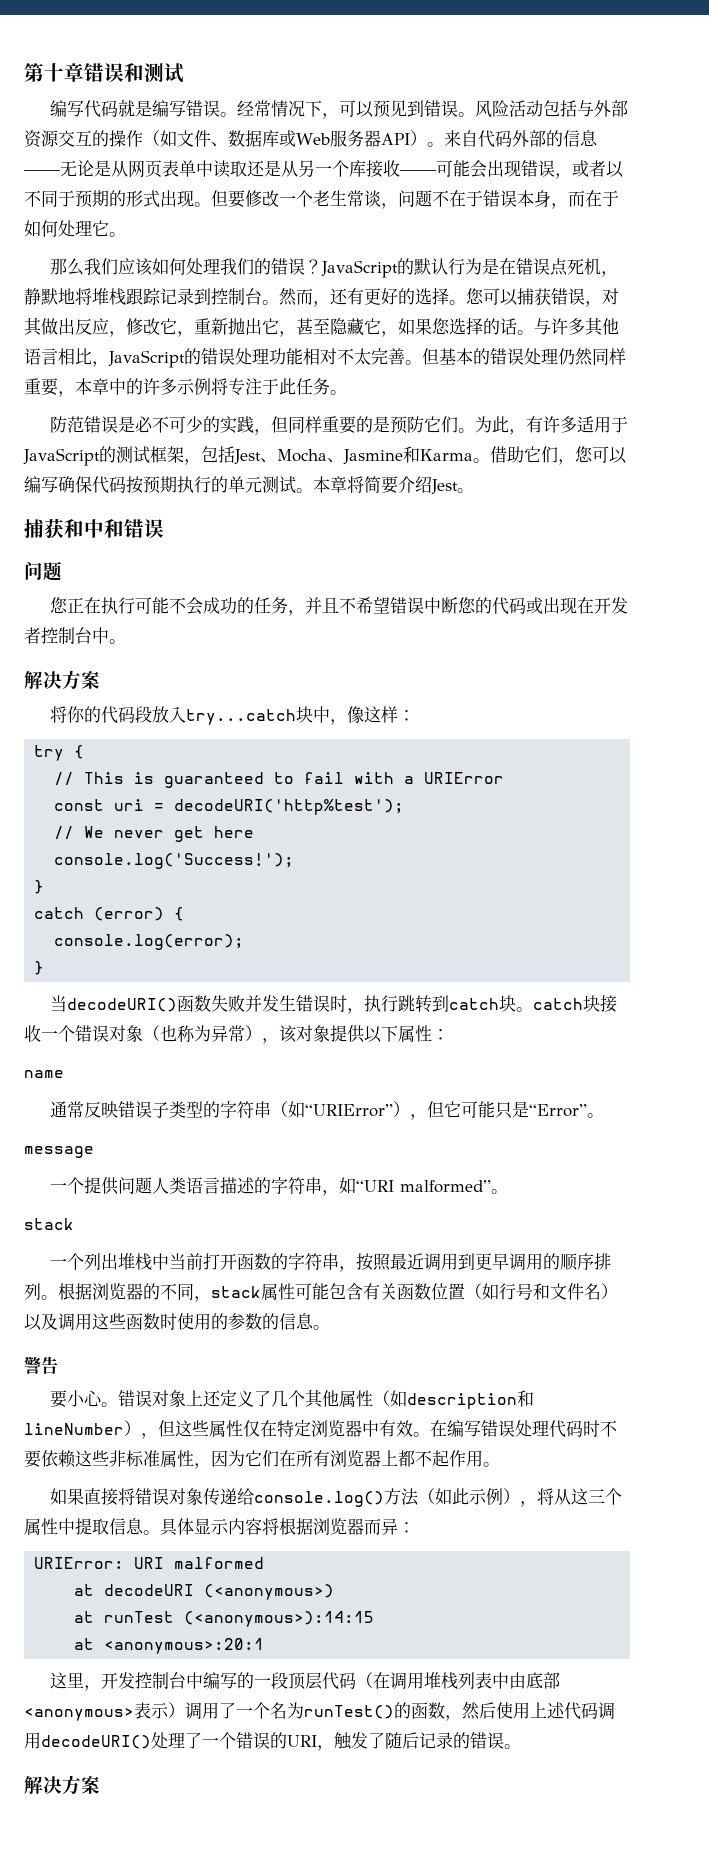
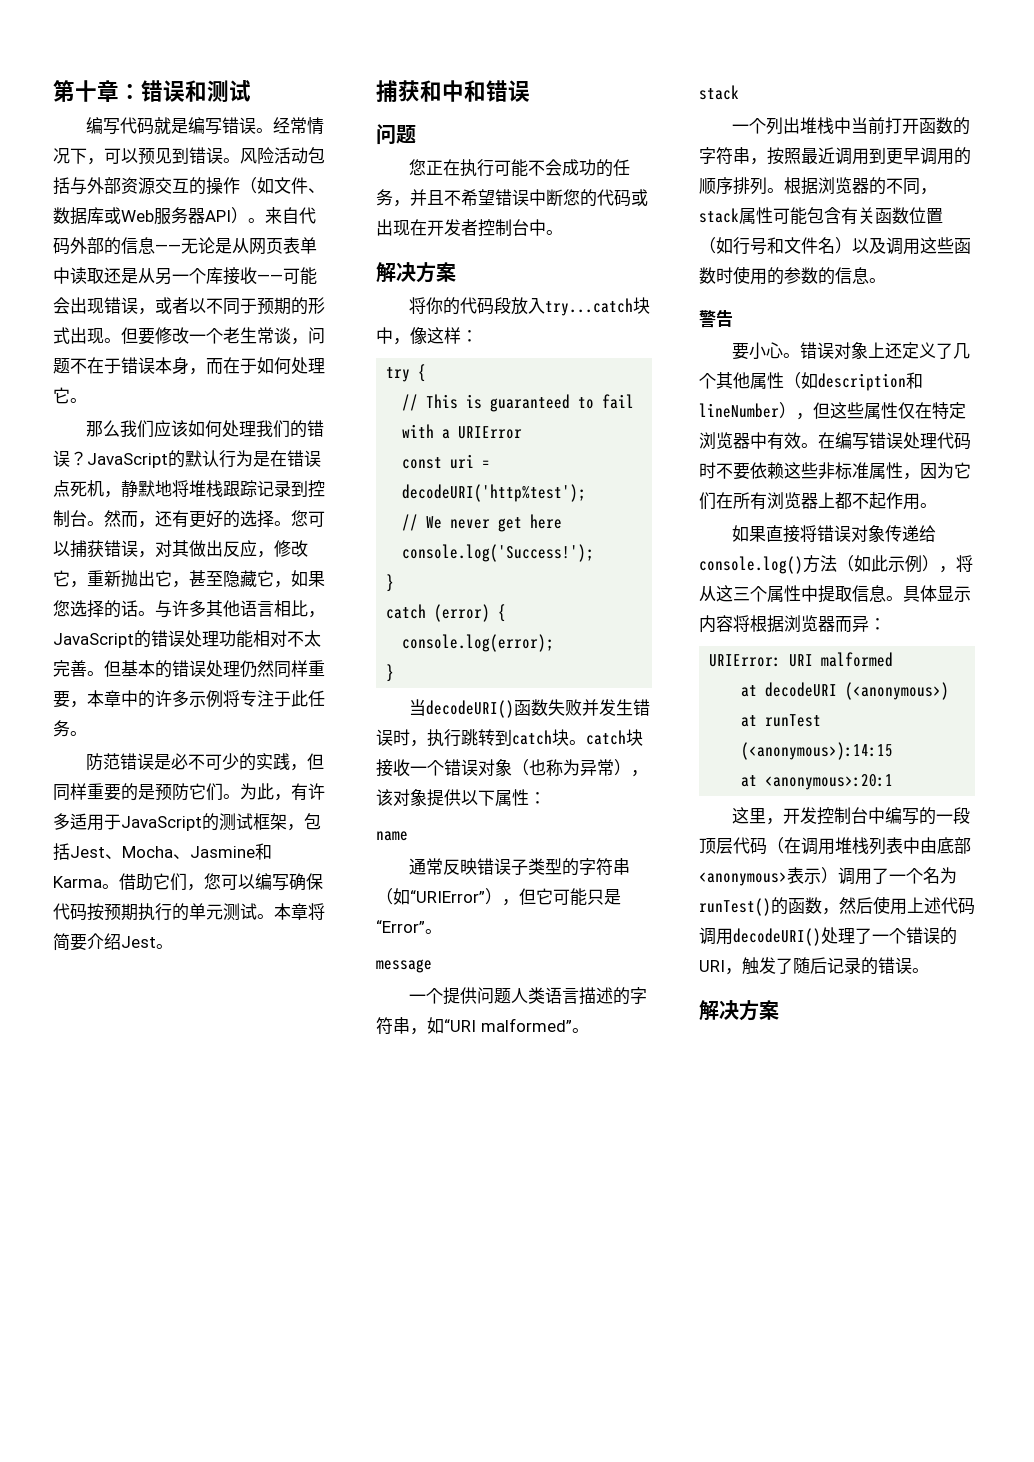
- 第十章错误和测试
+ 第十章：错误和测试

